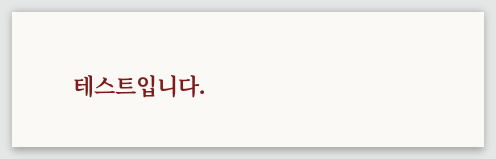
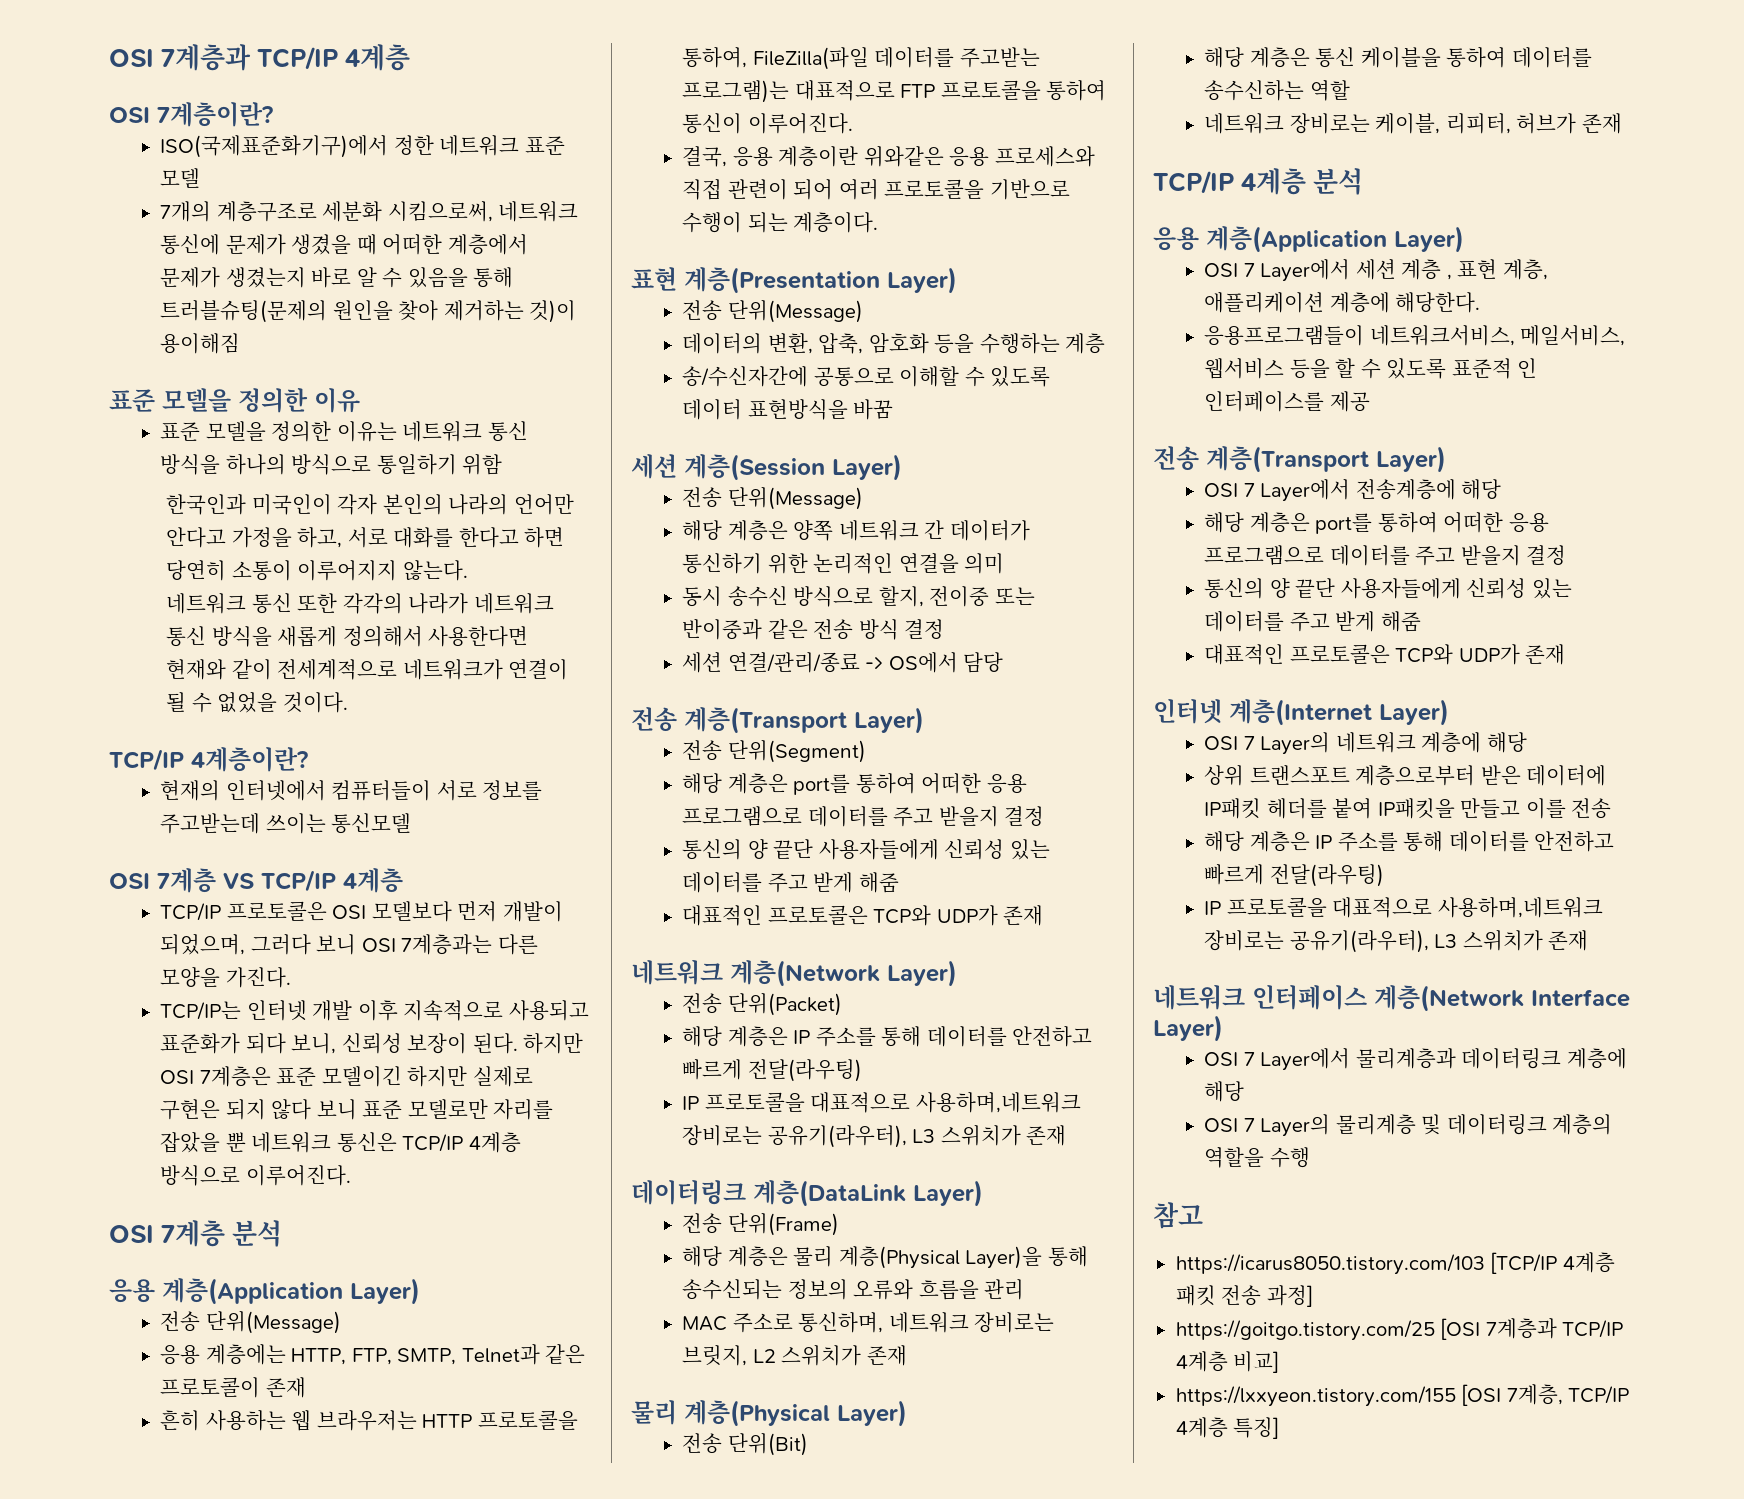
- 테스트입니다.
+ OSI 7계층과 TCP/IP 4계층
+ OSI 7계층이란?
+ ISO(국제표준화기구)에서 정한 네트워크 표준 모델
+ 7개의 계층구조로 세분화 시킴으로써, 네트워크 통신에 문제가 생겼을 때 어떠한 계층에서 문제가 생겼는지 바로 알 수 있음을 통해 트러블슈팅(문제의 원인을 찾아 제거하는 것)이 용이해짐
+ 표준 모델을 정의한 이유
+ 표준 모델을 정의한 이유는 네트워크 통신 방식을 하나의 방식으로 통일하기 위함
+ 한국인과 미국인이 각자 본인의 나라의 언어만 안다고 가정을 하고, 서로 대화를 한다고 하면 당연히 소통이 이루어지지 않는다.
+ 네트워크 통신 또한 각각의 나라가 네트워크 통신 방식을 새롭게 정의해서 사용한다면 현재와 같이 전세계적으로 네트워크가 연결이 될 수 없었을 것이다.
+ TCP/IP 4계층이란?
+ 현재의 인터넷에서 컴퓨터들이 서로 정보를 주고받는데 쓰이는 통신모델
+ OSI 7계층 VS TCP/IP 4계층
+ TCP/IP 프로토콜은 OSI 모델보다 먼저 개발이 되었으며, 그러다 보니 OSI 7계층과는 다른 모양을 가진다.
+ TCP/IP는 인터넷 개발 이후 지속적으로 사용되고 표준화가 되다 보니, 신뢰성 보장이 된다. 하지만 OSI 7계층은 표준 모델이긴 하지만 실제로 구현은 되지 않다 보니 표준 모델로만 자리를 잡았을 뿐 네트워크 통신은 TCP/IP 4계층 방식으로 이루어진다.
+ OSI 7계층 분석
+ 응용 계층(Application Layer)
+ 전송 단위(Message)
+ 응용 계층에는 HTTP, FTP, SMTP, Telnet과 같은 프로토콜이 존재
+ 흔히 사용하는 웹 브라우저는 HTTP 프로토콜을 통하여, FileZilla(파일 데이터를 주고받는 프로그램)는 대표적으로 FTP 프로토콜을 통하여 통신이 이루어진다.
+ 결국, 응용 계층이란 위와같은 응용 프로세스와 직접 관련이 되어 여러 프로토콜을 기반으로 수행이 되는 계층이다.
+ 표현 계층(Presentation Layer)
+ 전송 단위(Message)
+ 데이터의 변환, 압축, 암호화 등을 수행하는 계층
+ 송/수신자간에 공통으로 이해할 수 있도록 데이터 표현방식을 바꿈
+ 세션 계층(Session Layer)
+ 전송 단위(Message)
+ 해당 계층은 양쪽 네트워크 간 데이터가 통신하기 위한 논리적인 연결을 의미
+ 동시 송수신 방식으로 할지, 전이중 또는 반이중과 같은 전송 방식 결정
+ 세션 연결/관리/종료 -> OS에서 담당
+ 전송 계층(Transport Layer)
+ 전송 단위(Segment)
+ 해당 계층은 port를 통하여 어떠한 응용 프로그램으로 데이터를 주고 받을지 결정
+ 통신의 양 끝단 사용자들에게 신뢰성 있는 데이터를 주고 받게 해줌
+ 대표적인 프로토콜은 TCP와 UDP가 존재
+ 네트워크 계층(Network Layer)
+ 전송 단위(Packet)
+ 해당 계층은 IP 주소를 통해 데이터를 안전하고 빠르게 전달(라우팅)
+ IP 프로토콜을 대표적으로 사용하며,네트워크 장비로는 공유기(라우터), L3 스위치가 존재
+ 데이터링크 계층(DataLink Layer)
+ 전송 단위(Frame)
+ 해당 계층은 물리 계층(Physical Layer)을 통해 송수신되는 정보의 오류와 흐름을 관리
+ MAC 주소로 통신하며, 네트워크 장비로는 브릿지, L2 스위치가 존재
+ 물리 계층(Physical Layer)
+ 전송 단위(Bit)
+ 해당 계층은 통신 케이블을 통하여 데이터를 송수신하는 역할
+ 네트워크 장비로는 케이블, 리피터, 허브가 존재
+ TCP/IP 4계층 분석
+ 응용 계층(Application Layer)
+ OSI 7 Layer에서 세션 계층 , 표현 계층, 애플리케이션 계층에 해당한다.
+ 응용프로그램들이 네트워크서비스, 메일서비스, 웹서비스 등을 할 수 있도록 표준적 인 인터페이스를 제공
+ 전송 계층(Transport Layer)
+ OSI 7 Layer에서 전송계층에 해당
+ 해당 계층은 port를 통하여 어떠한 응용 프로그램으로 데이터를 주고 받을지 결정
+ 통신의 양 끝단 사용자들에게 신뢰성 있는 데이터를 주고 받게 해줌
+ 대표적인 프로토콜은 TCP와 UDP가 존재
+ 인터넷 계층(Internet Layer)
+ OSI 7 Layer의 네트워크 계층에 해당
+ 상위 트랜스포트 계층으로부터 받은 데이터에 IP패킷 헤더를 붙여 IP패킷을 만들고 이를 전송
+ 해당 계층은 IP 주소를 통해 데이터를 안전하고 빠르게 전달(라우팅)
+ IP 프로토콜을 대표적으로 사용하며,네트워크 장비로는 공유기(라우터), L3 스위치가 존재
+ 네트워크 인터페이스 계층(Network Interface Layer)
+ OSI 7 Layer에서 물리계층과 데이터링크 계층에 해당
+ OSI 7 Layer의 물리계층 및 데이터링크 계층의 역할을 수행
+ 참고
+ https://icarus8050.tistory.com/103 [TCP/IP 4계층 패킷 전송 과정]
+ https://goitgo.tistory.com/25 [OSI 7계층과 TCP/IP 4계층 비교]
+ https://lxxyeon.tistory.com/155 [OSI 7계층, TCP/IP 4계층 특징]

